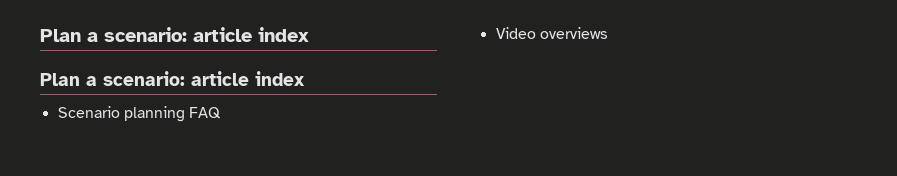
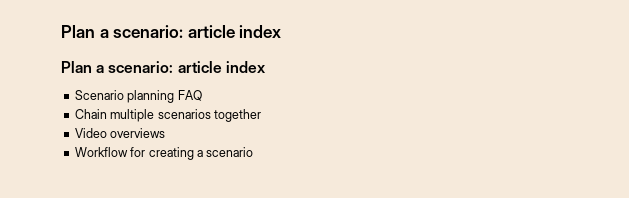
+ Chain multiple scenarios together
  Video overviews
+ Workflow for creating a scenario

